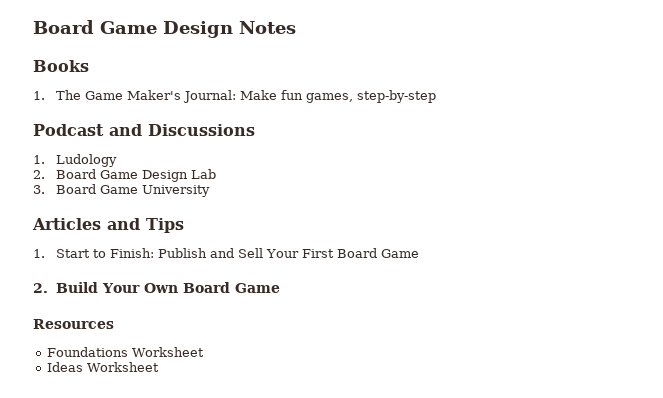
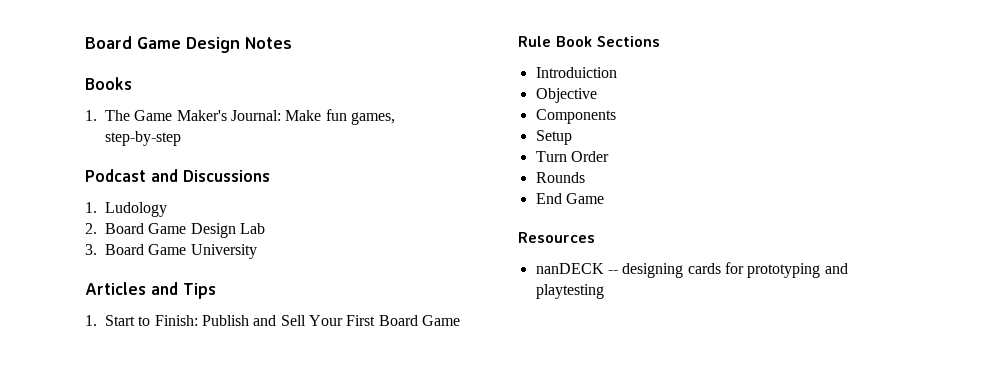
- 2. Build Your Own Board Game
+ Rule Book Sections
+ Introduiction
+ Objective
+ Components
+ Setup
+ Turn Order
+ Rounds
+ End Game
  Resources
- Foundations Worksheet
- Ideas Worksheet
+ nanDECK -- designing cards for prototyping and playtesting

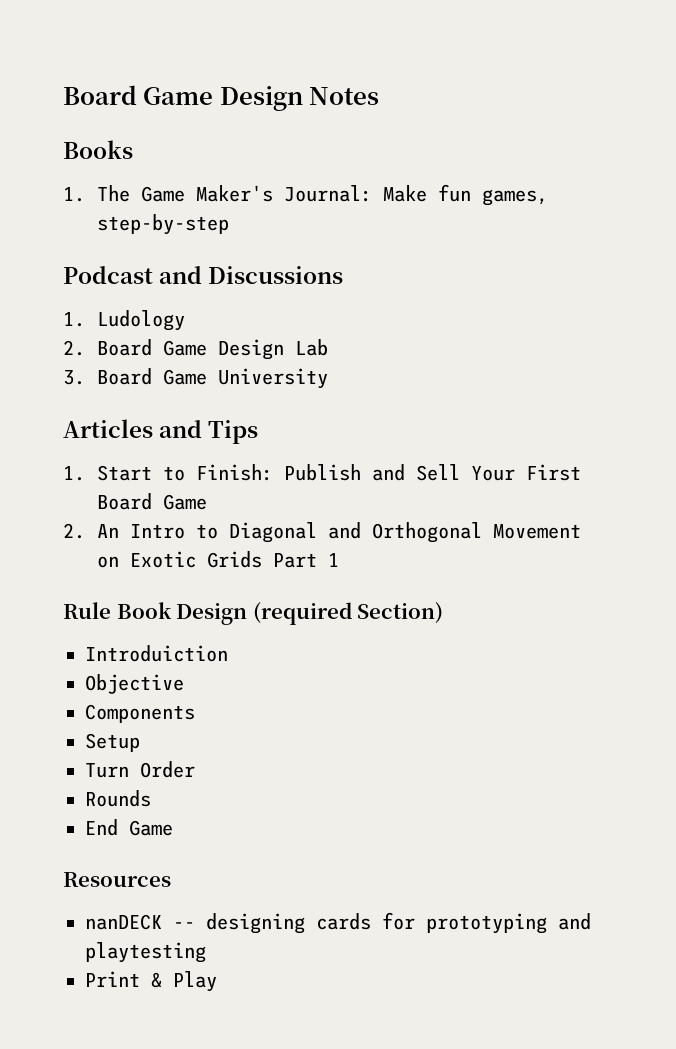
+ 2. An Intro to Diagonal and Orthogonal Movement on Exotic Grids Part 1
- Rule Book Sections
+ Rule Book Design (required Section)
+ Print & Play

